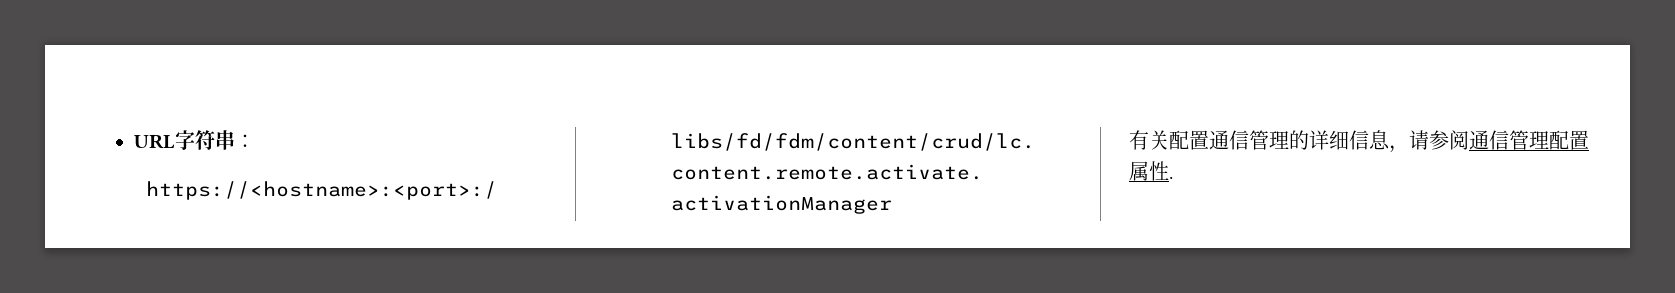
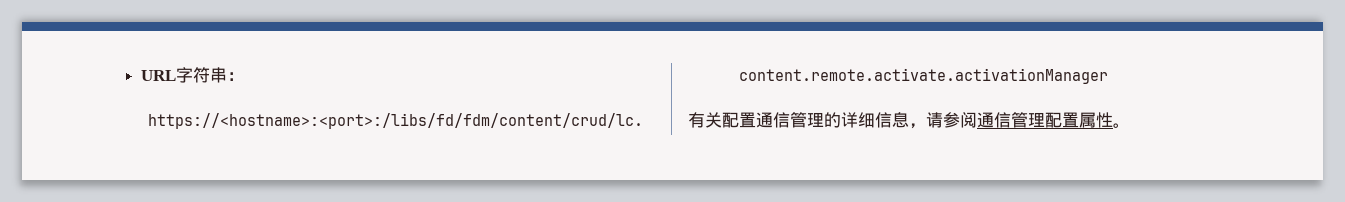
- 有关配置通信管理的详细信息，请参阅通信管理配置属性.
+ 有关配置通信管理的详细信息，请参阅通信管理配置属性。

